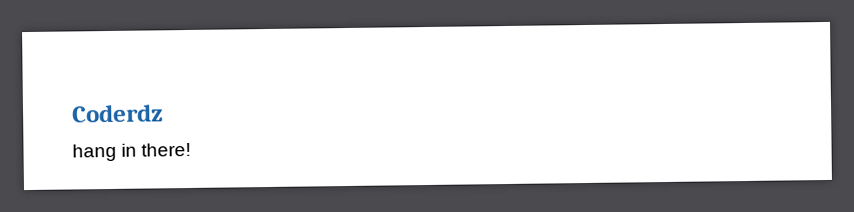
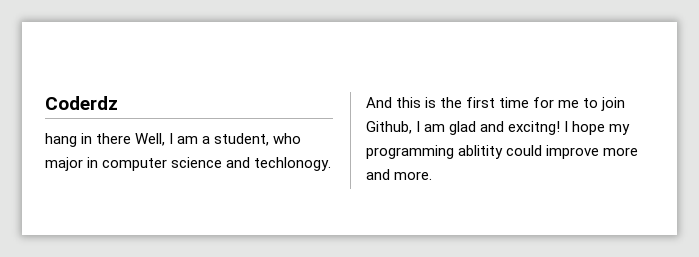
- hang in there!
+ hang in there Well, I am a student, who major in computer science and techlonogy. And this is the first time for me to join Github, I am glad and excitng! I hope my programming ablitity could improve more and more.

